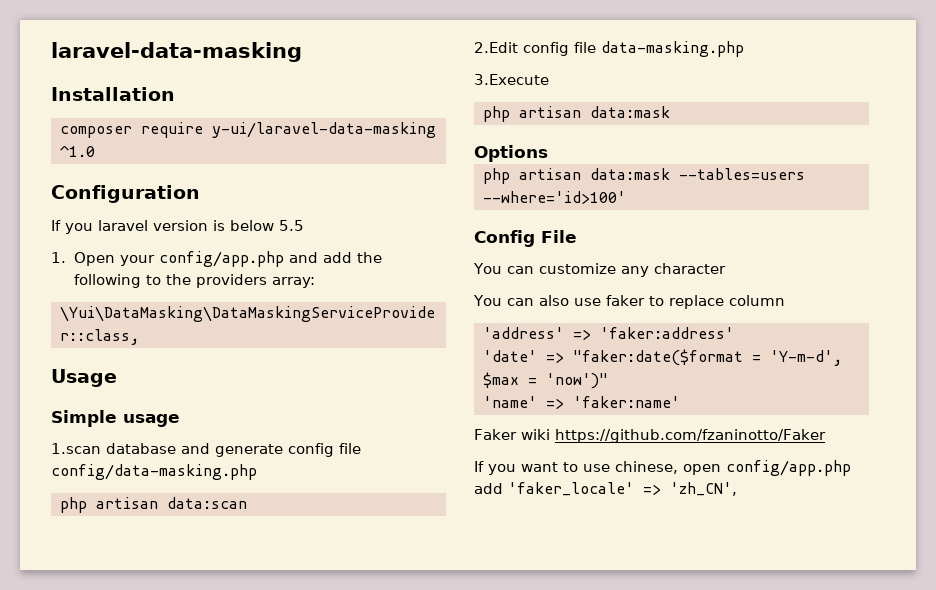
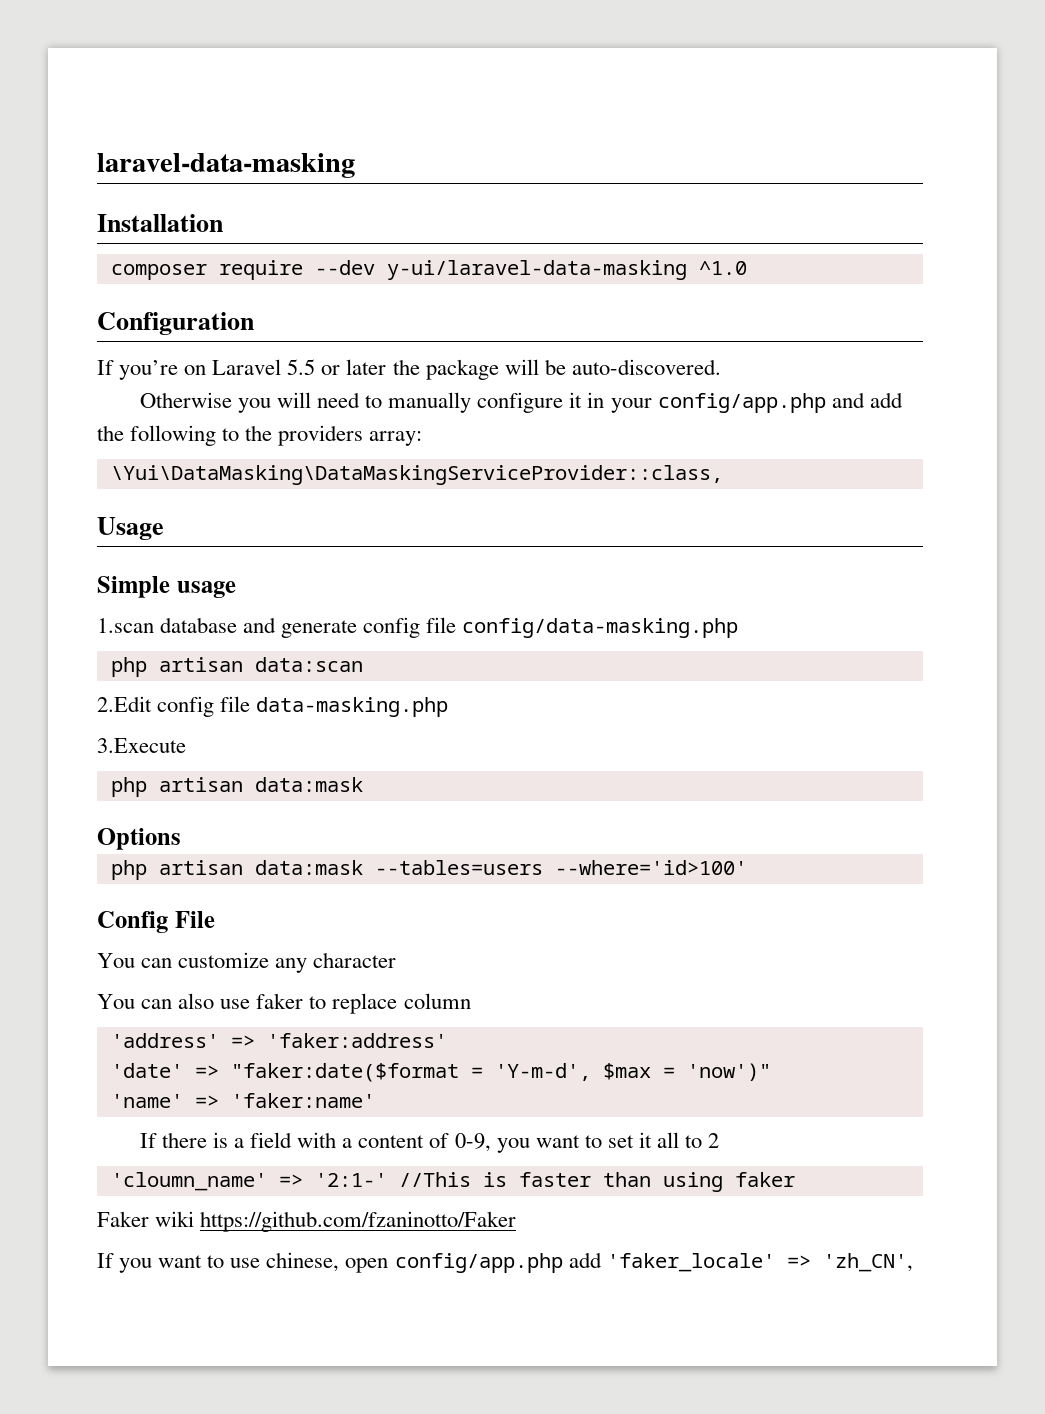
- composer require y-ui/laravel-data-masking ^1.0
+ composer require --dev y-ui/laravel-data-masking ^1.0
- If you laravel version is below 5.5
- 1. Open your config/app.php and add the following to the providers array:
+ If you’re on Laravel 5.5 or later the package will be auto-discovered.
+ Otherwise you will need to manually configure it in your config/app.php and add the following to the providers array:
+ If there is a field with a content of 0-9, you want to set it all to 2
+ 'cloumn_name' => '2:1-' //This is faster than using faker

